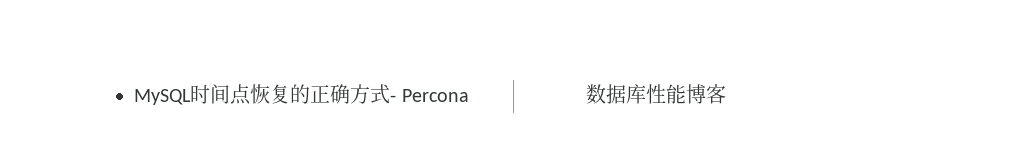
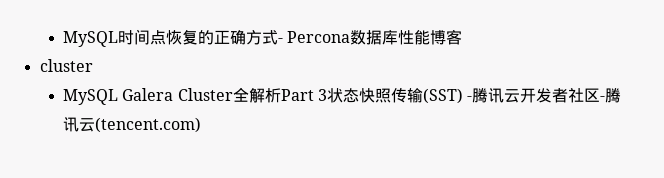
+ cluster
+ MySQL Galera Cluster全解析Part 3状态快照传输(SST) -腾讯云开发者社区-腾讯云(tencent.com)

